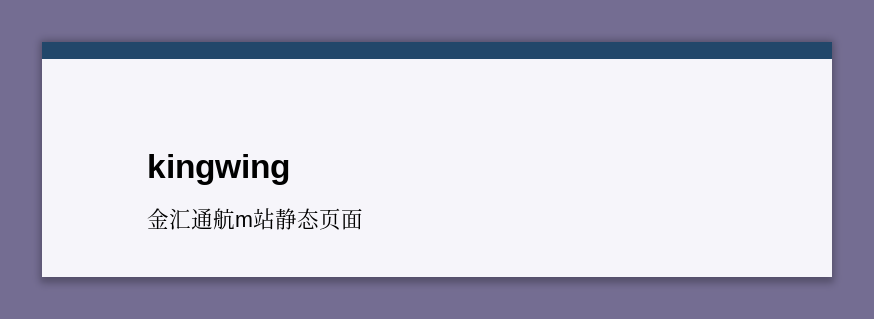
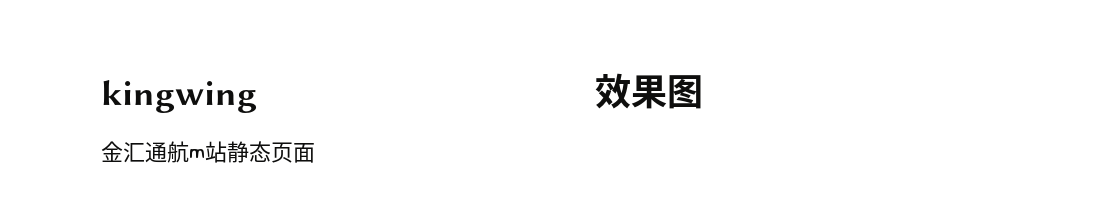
+ 效果图

